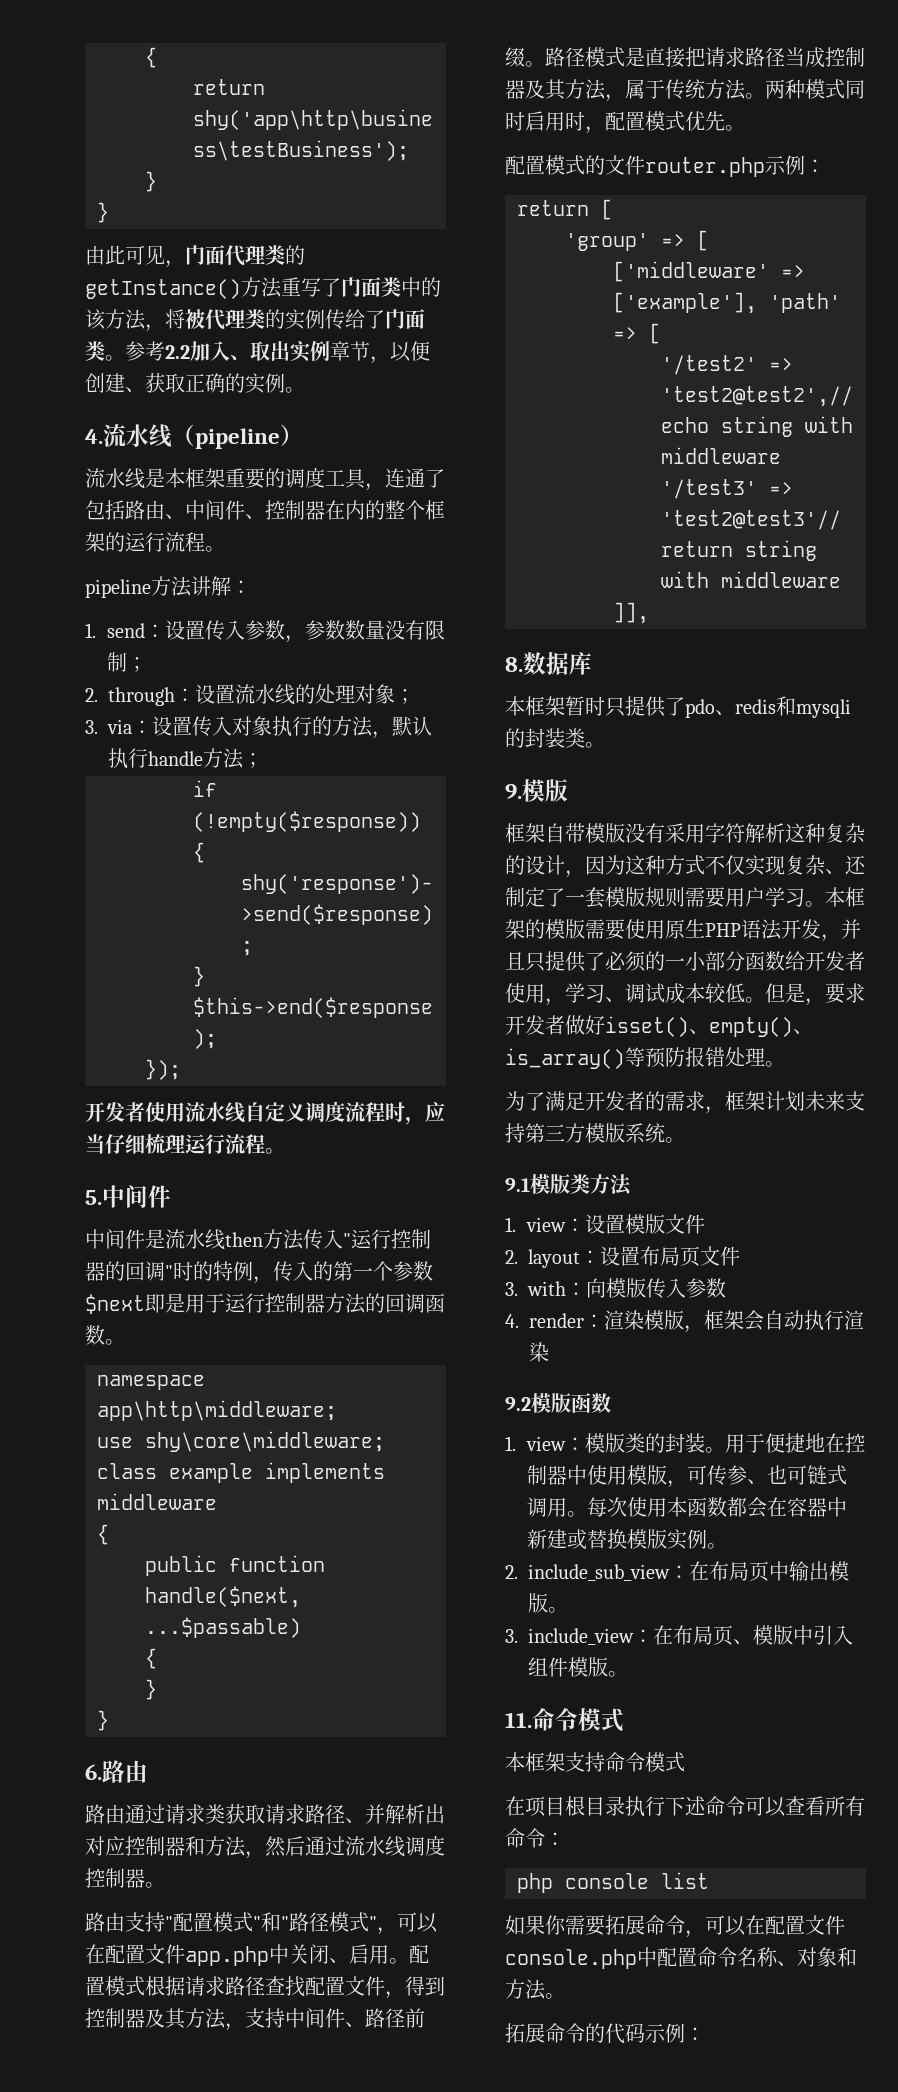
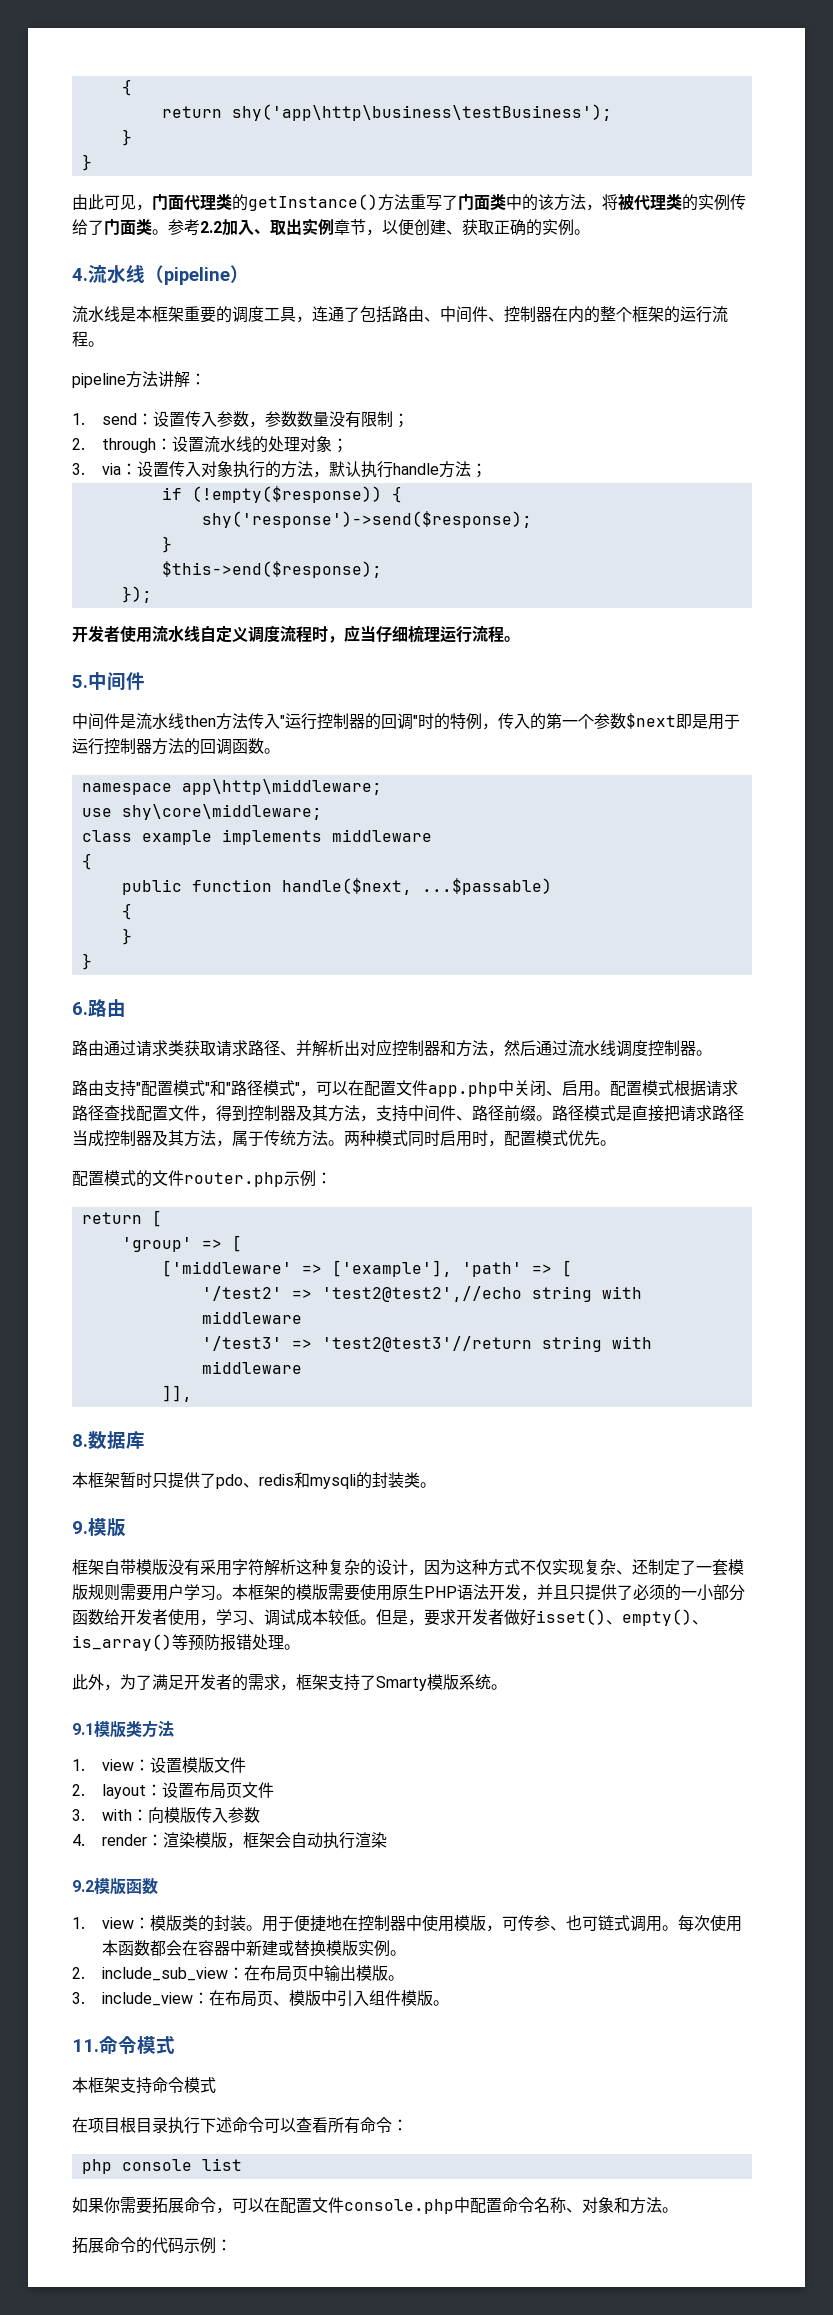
- 为了满足开发者的需求，框架计划未来支持第三方模版系统。
+ 此外，为了满足开发者的需求，框架支持了Smarty模版系统。

